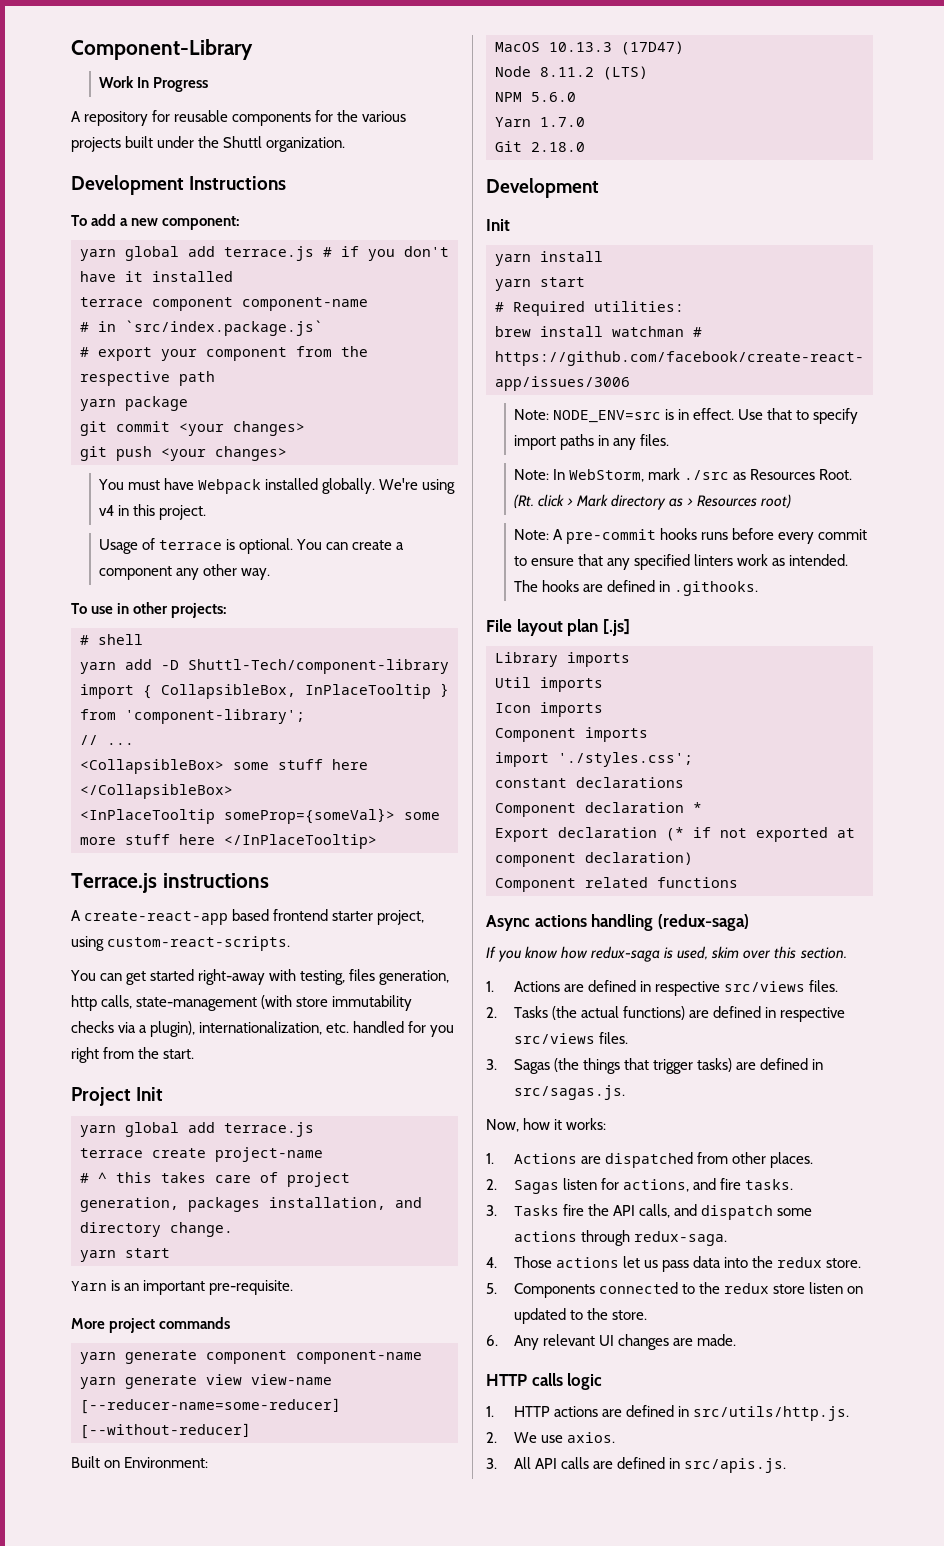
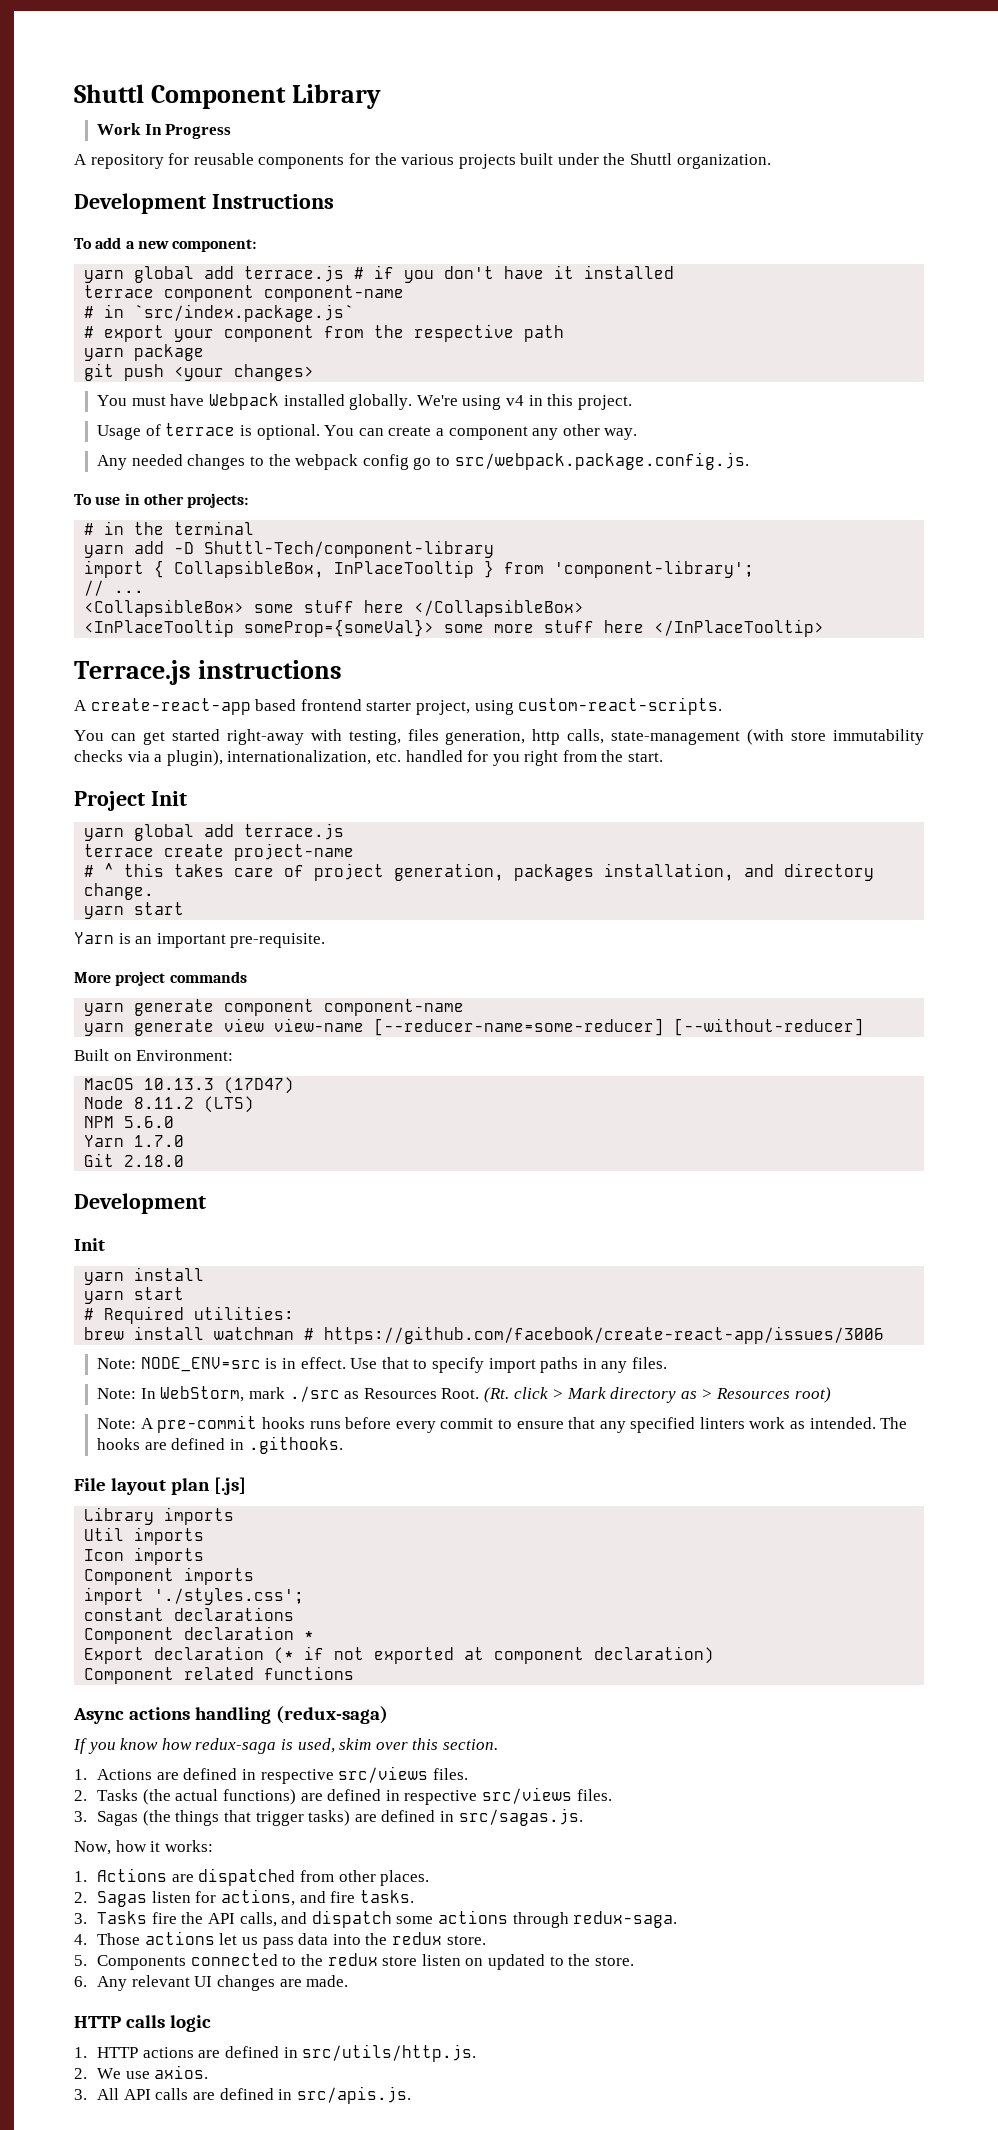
- Component-Library
+ Shuttl Component Library
- git commit <your changes>
+ Any needed changes to the webpack config go to src/webpack.package.config.js.
- # shell
+ # in the terminal

